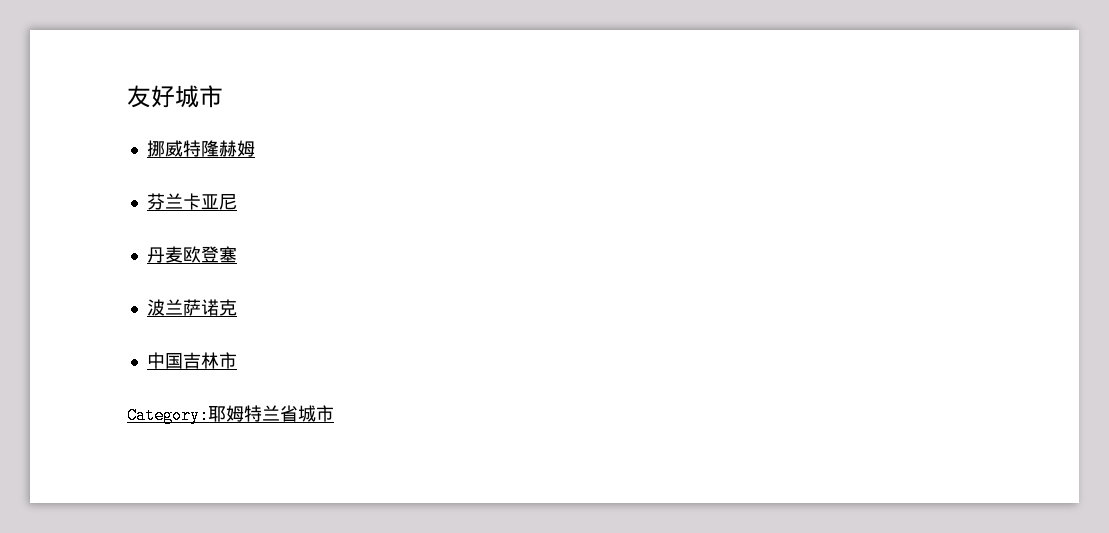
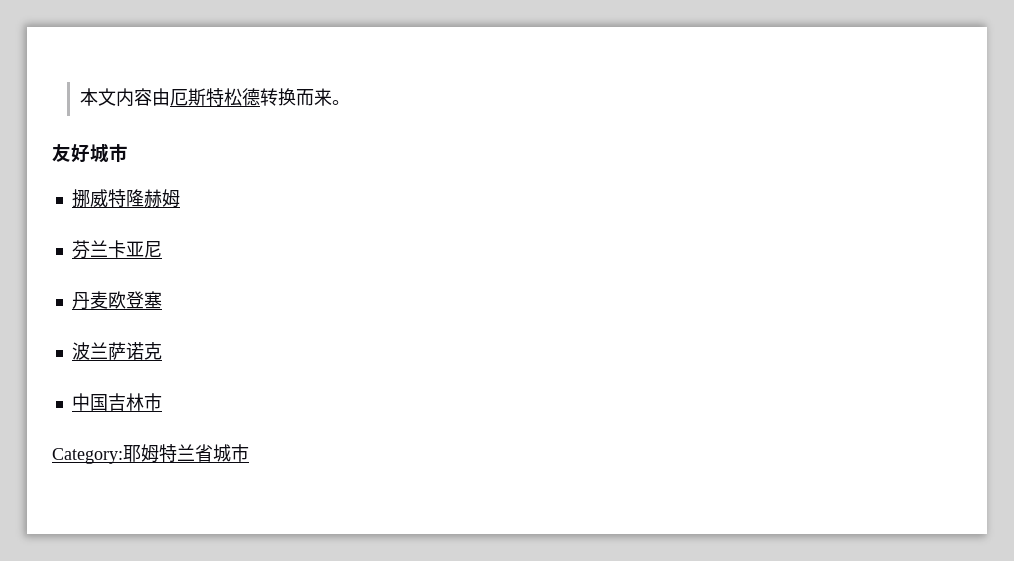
+ 本文内容由厄斯特松德转换而来。

